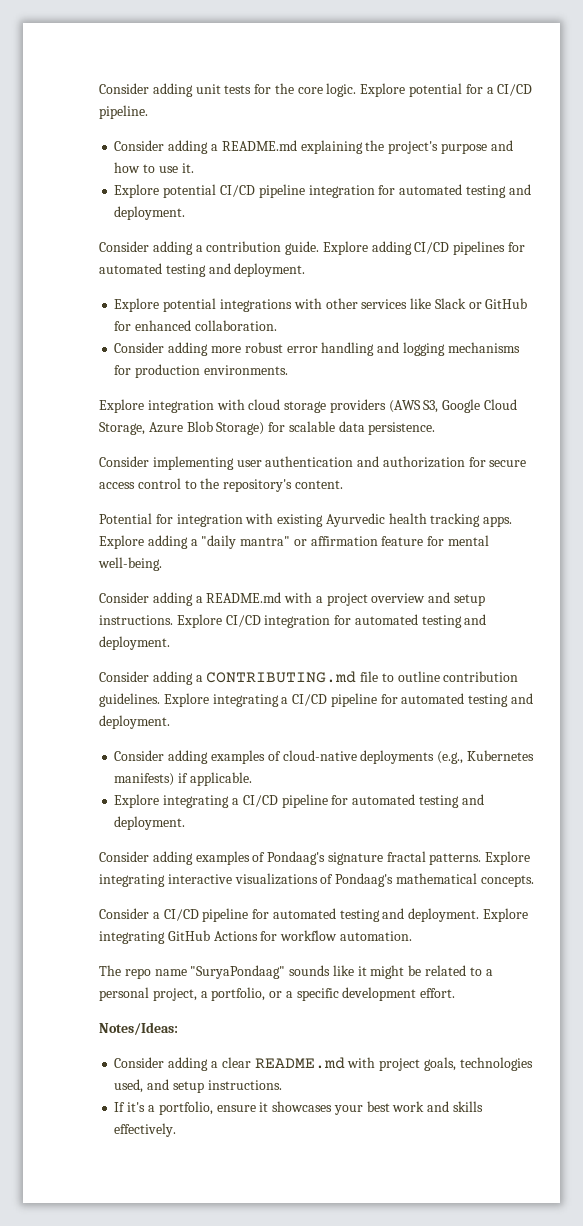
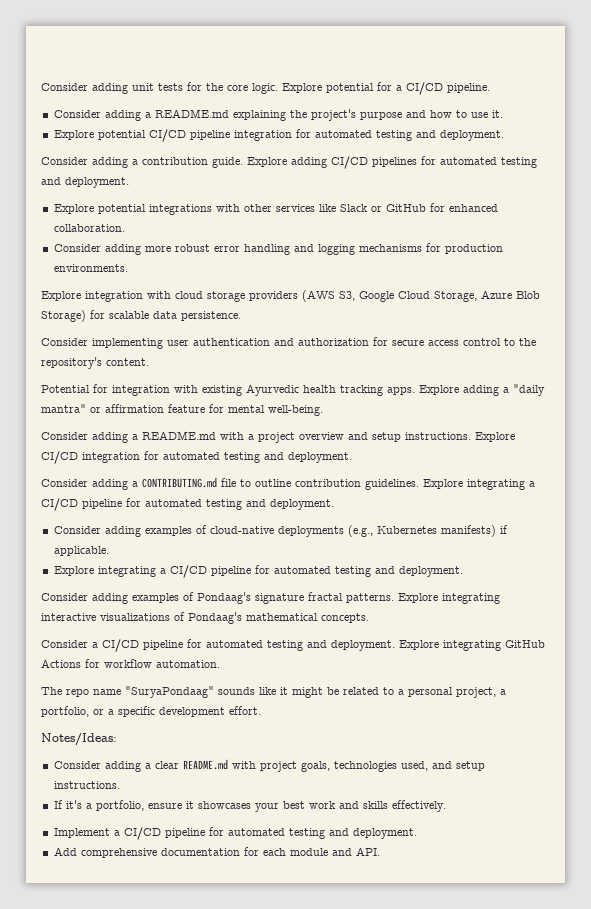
+ Implement a CI/CD pipeline for automated testing and deployment.
+ Add comprehensive documentation for each module and API.

